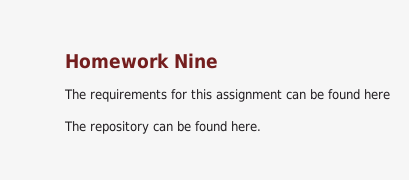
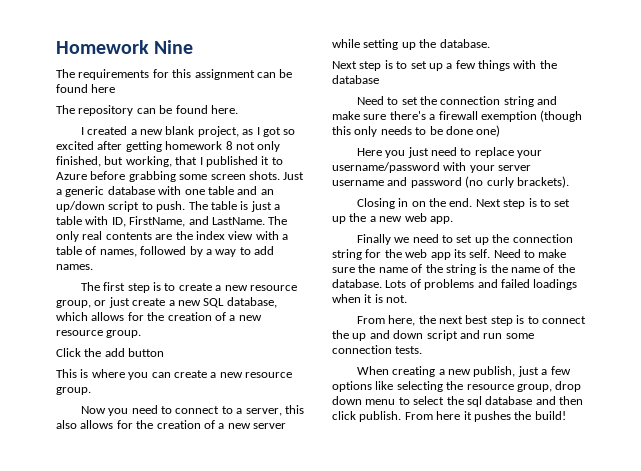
+ I created a new blank project, as I got so excited after getting homework 8 not only finished, but working, that I published it to Azure before grabbing some screen shots. Just a generic database with one table and an up/down script to push. The table is just a table with ID, FirstName, and LastName. The only real contents are the index view with a table of names, followed by a way to add names.
+ The first step is to create a new resource group, or just create a new SQL database, which allows for the creation of a new resource group.
+ Click the add button
+ This is where you can create a new resource group.
+ Now you need to connect to a server, this also allows for the creation of a new server while setting up the database.
+ Next step is to set up a few things with the database
+ Need to set the connection string and make sure there's a firewall exemption (though this only needs to be done one)
+ Here you just need to replace your username/password with your server username and password (no curly brackets).
+ Closing in on the end. Next step is to set up the a new web app.
+ Finally we need to set up the connection string for the web app its self. Need to make sure the name of the string is the name of the database. Lots of problems and failed loadings when it is not.
+ From here, the next best step is to connect the up and down script and run some connection tests.
+ When creating a new publish, just a few options like selecting the resource group, drop down menu to select the sql database and then click publish. From here it pushes the build!

